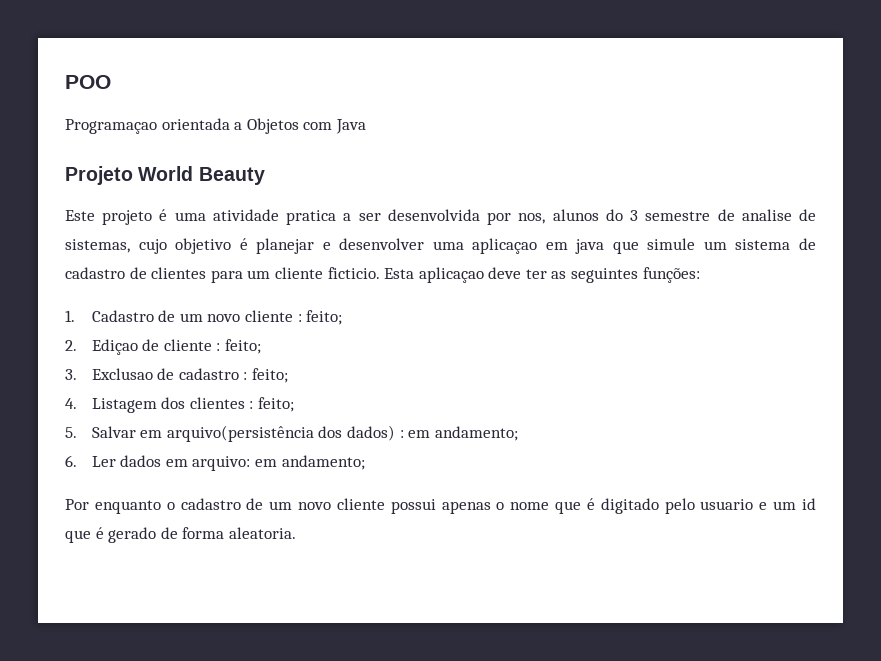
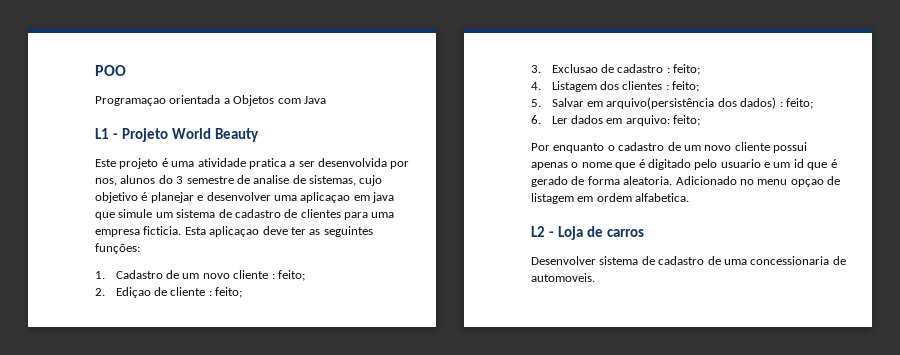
- Projeto World Beauty
+ L1 - Projeto World Beauty
- Este projeto é uma atividade pratica a ser desenvolvida por nos, alunos do 3 semestre de analise de sistemas, cujo objetivo é planejar e desenvolver uma aplicaçao em java que simule um sistema de cadastro de clientes para um cliente ficticio.
+ Este projeto é uma atividade pratica a ser desenvolvida por nos, alunos do 3 semestre de analise de sistemas, cujo objetivo é planejar e desenvolver uma aplicaçao em java que simule um sistema de cadastro de clientes para uma empresa ficticia.
- 5. Salvar em arquivo(persistência dos dados) : em andamento;
+ 5. Salvar em arquivo(persistência dos dados) : feito;
- 6. Ler dados em arquivo: em andamento;
+ 6. Ler dados em arquivo: feito;
+ Adicionado no menu opçao de listagem em ordem alfabetica.
+ L2 - Loja de carros
+ Desenvolver sistema de cadastro de uma concessionaria de automoveis.

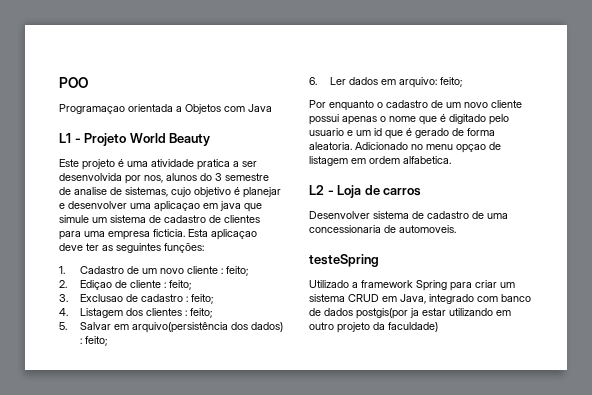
+ testeSpring
+ Utilizado a framework Spring para criar um sistema CRUD em Java, integrado com banco de dados postgis(por ja estar utilizando em outro projeto da faculdade)

